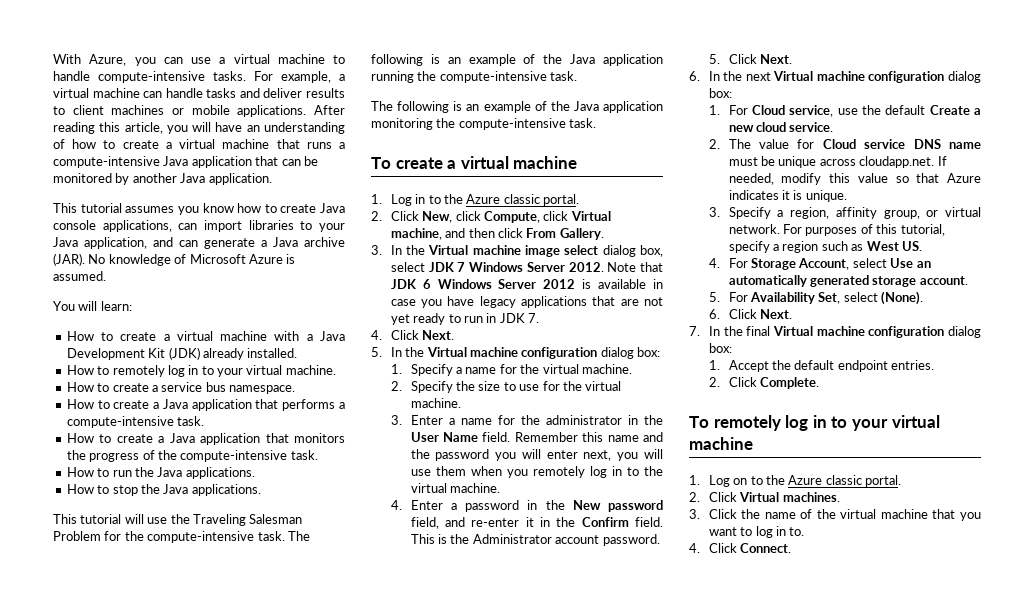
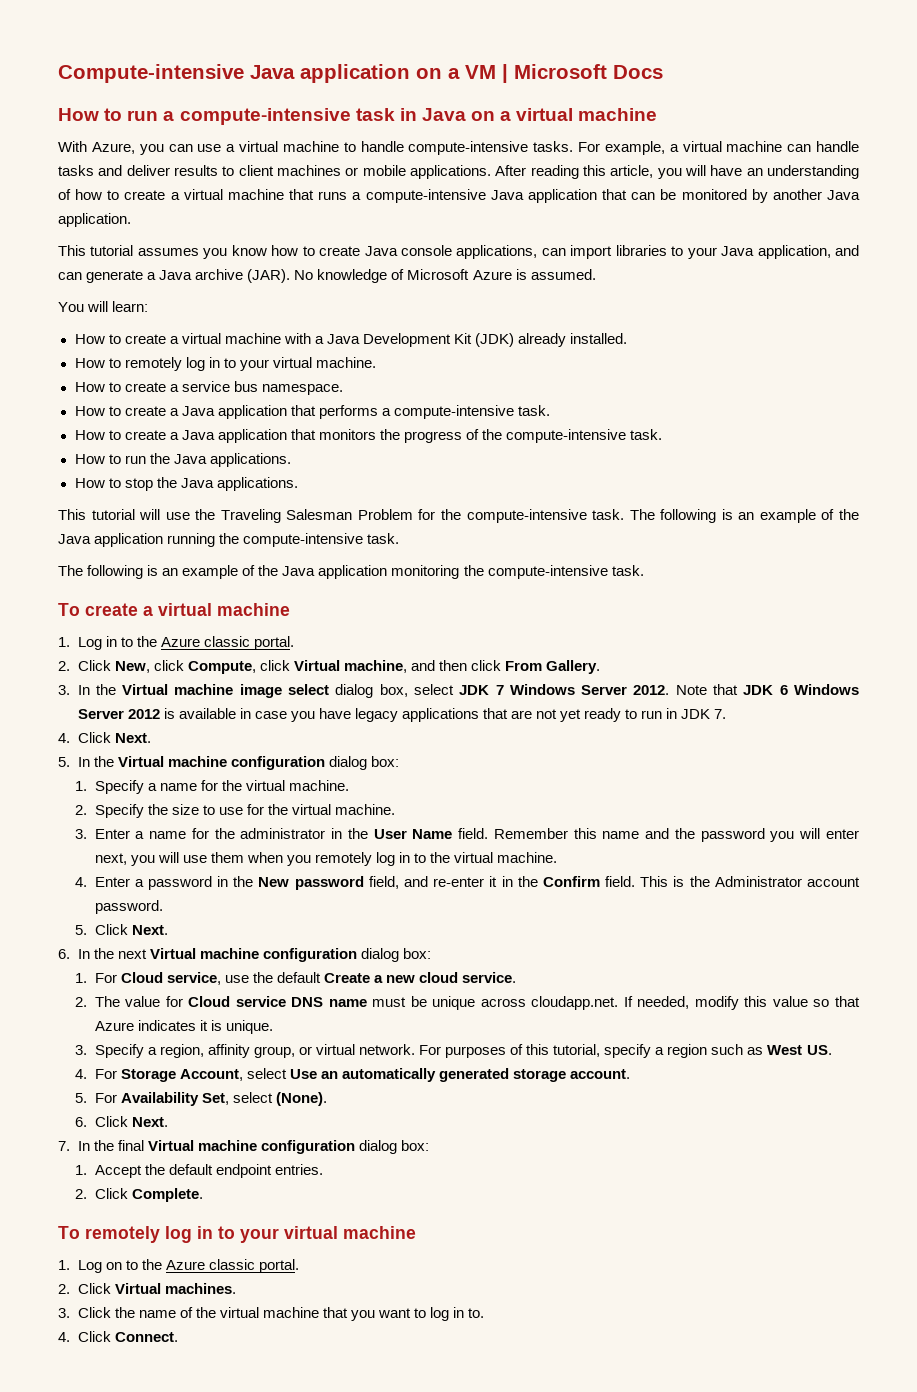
+ Compute-intensive Java application on a VM | Microsoft Docs
+ How to run a compute-intensive task in Java on a virtual machine

